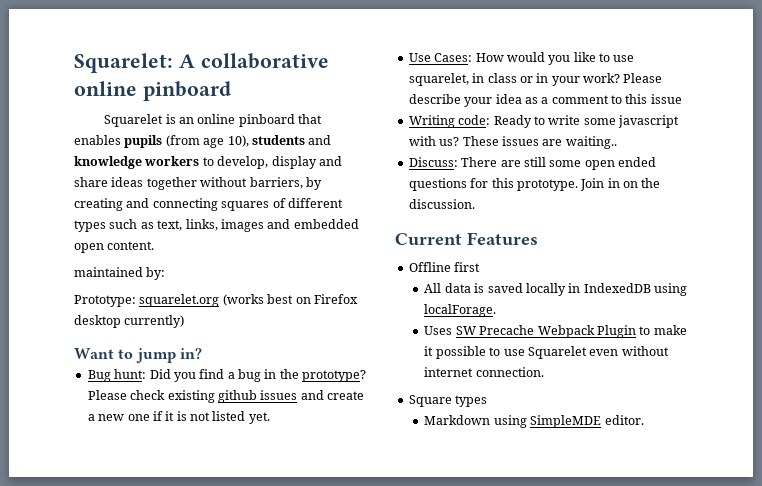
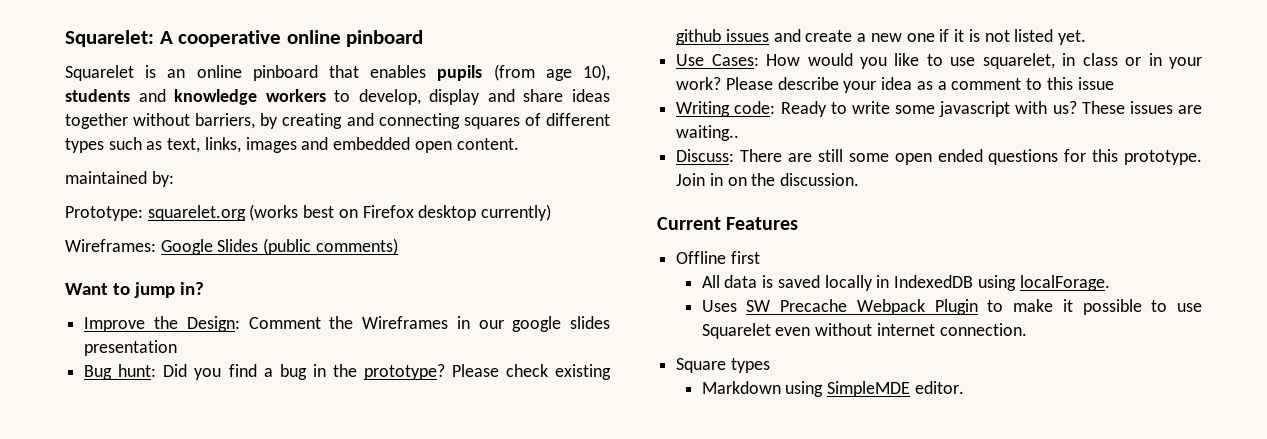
- Squarelet: A collaborative online pinboard
+ Squarelet: A cooperative online pinboard
+ Wireframes: Google Slides (public comments)
+ Improve the Design: Comment the Wireframes in our google slides presentation

